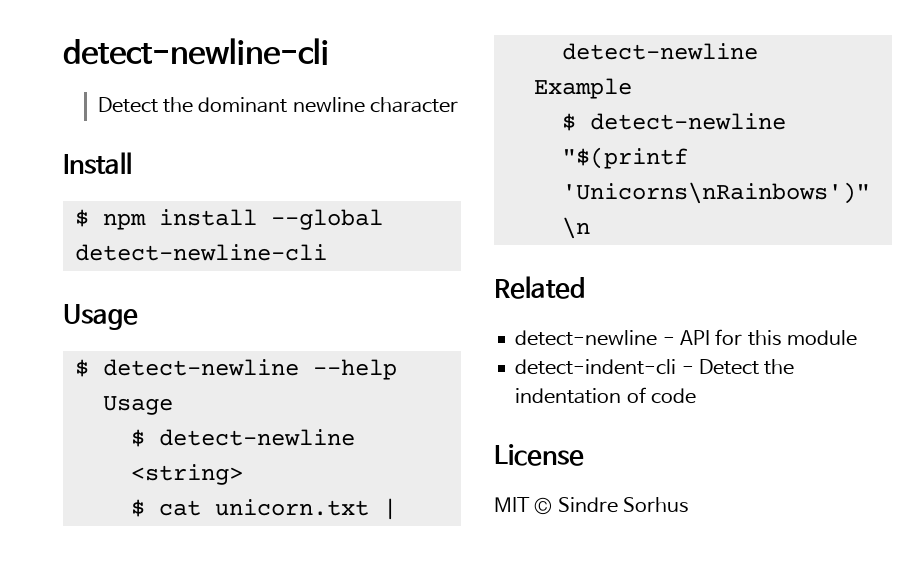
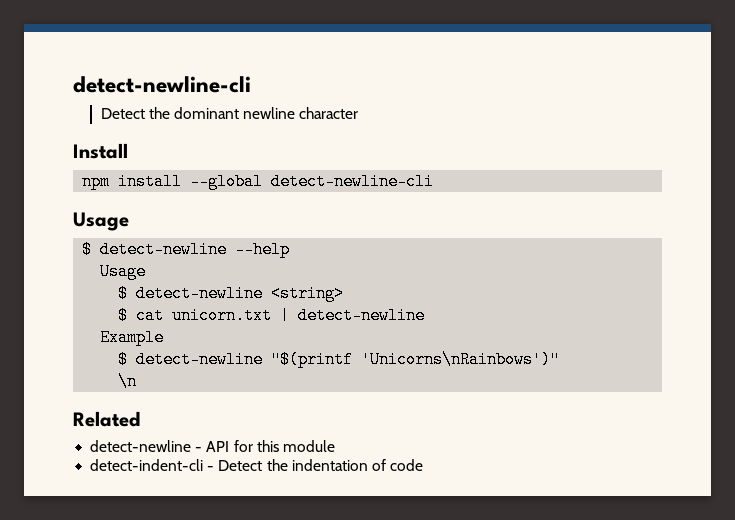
- $ npm install --global detect-newline-cli
+ npm install --global detect-newline-cli
- License
- MIT © Sindre Sorhus

